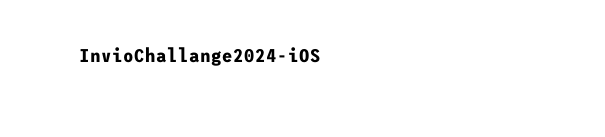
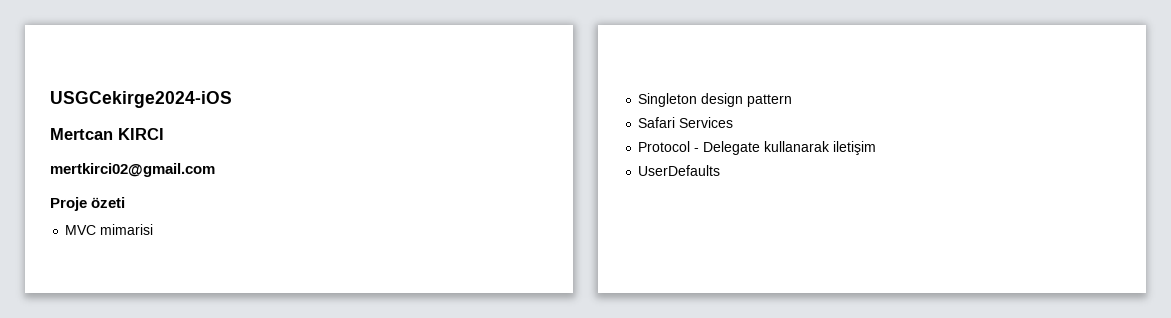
- InvioChallange2024-iOS
+ USGCekirge2024-iOS
+ Mertcan KIRCI
+ mertkirci02@gmail.com
+ Proje özeti
+ MVC mimarisi
+ Singleton design pattern
+ Safari Services
+ Protocol - Delegate kullanarak iletişim
+ UserDefaults

